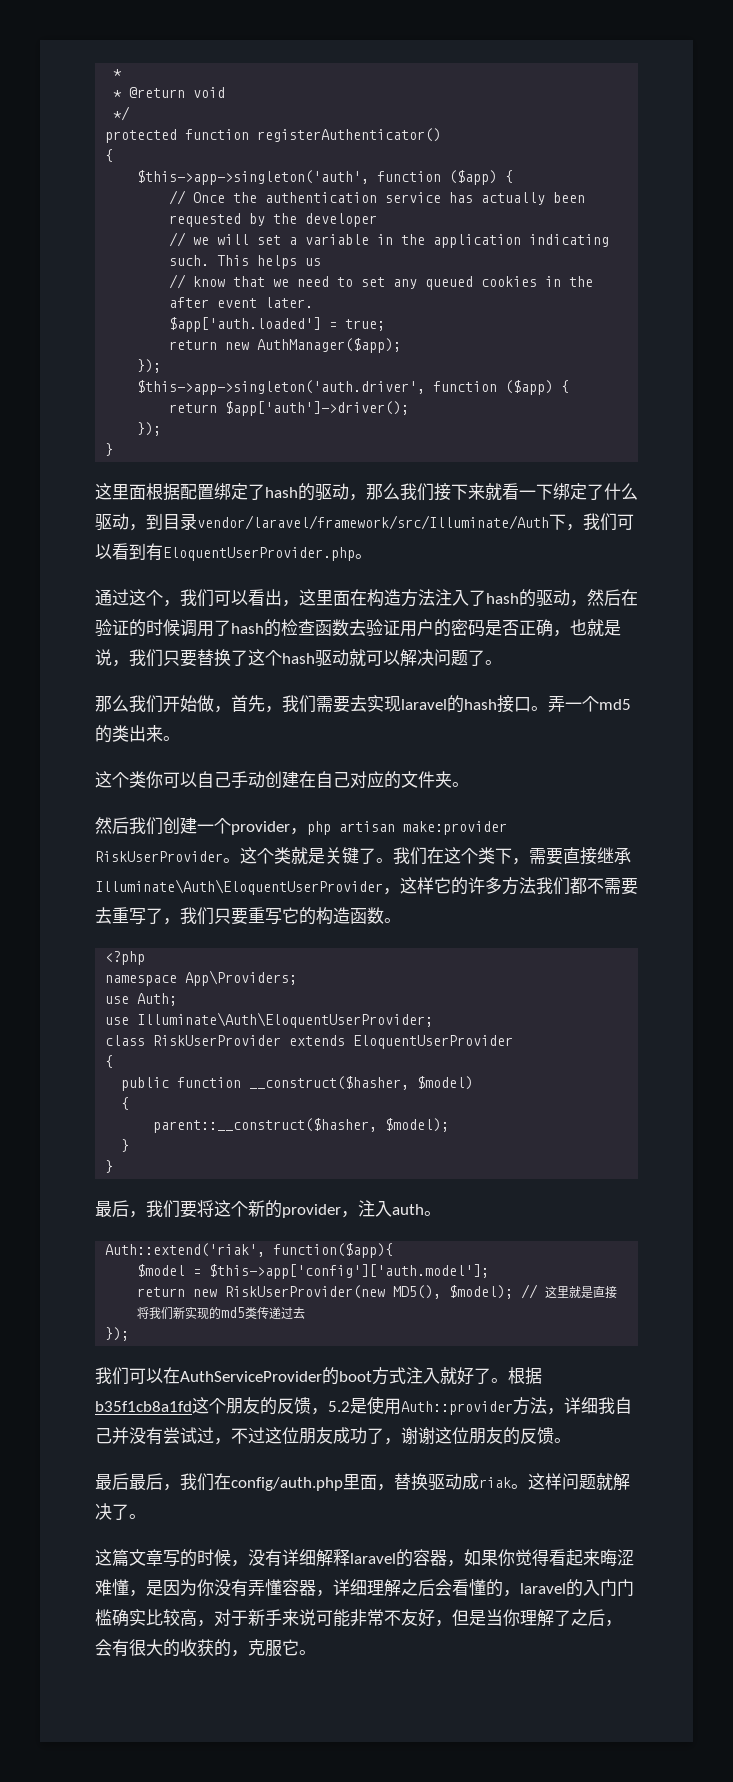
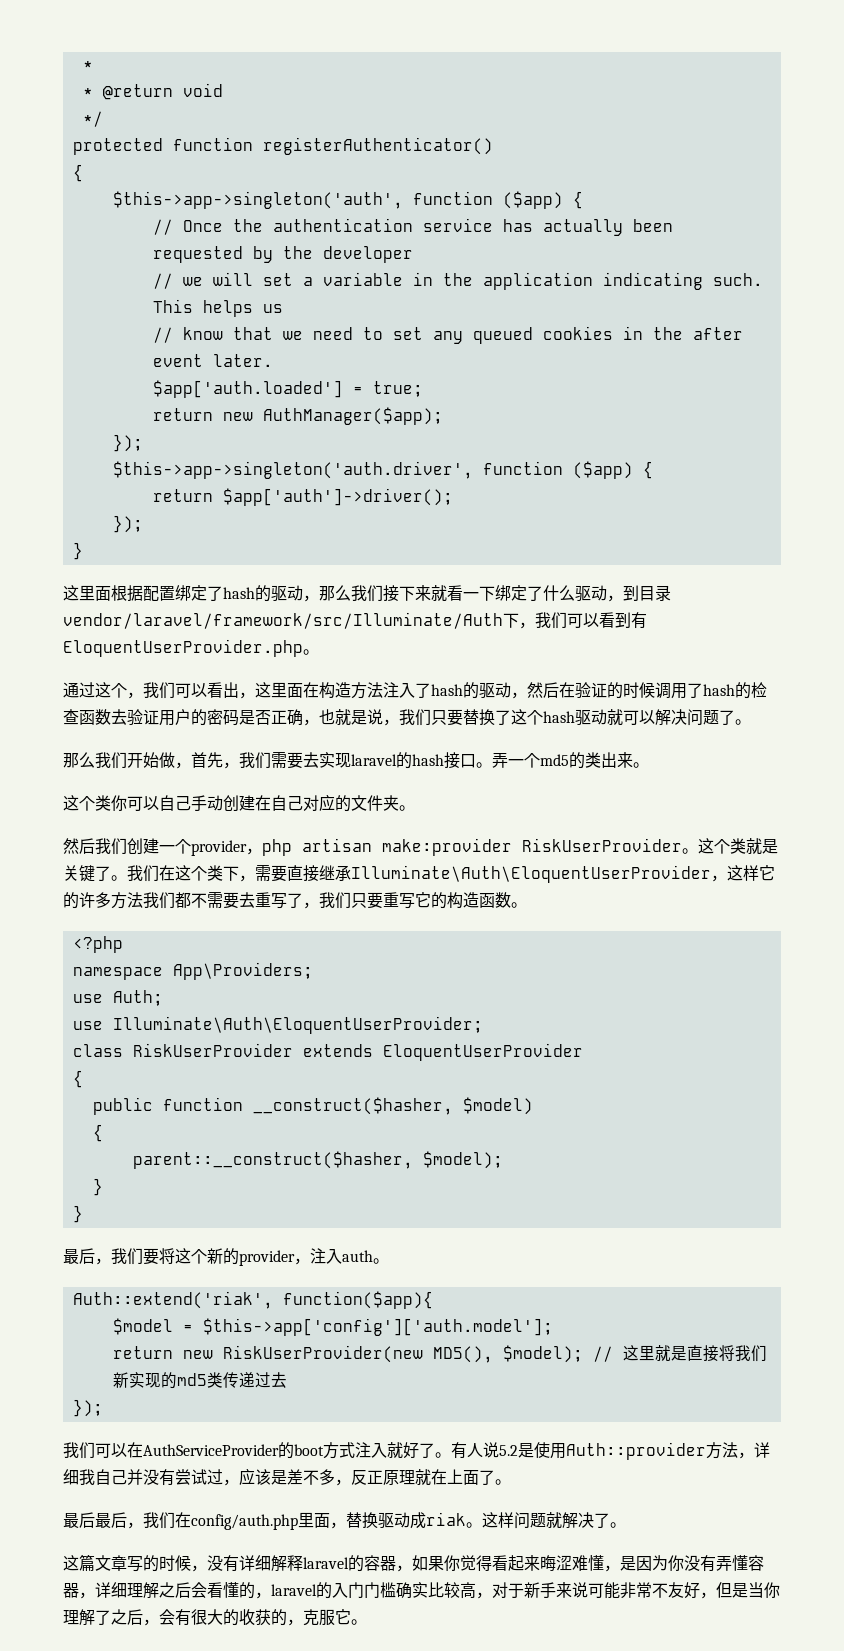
- 根据b35f1cb8a1fd这个朋友的反馈，5.2是使用Auth::provider方法，详细我自己并没有尝试过，不过这位朋友成功了，谢谢这位朋友的反馈。
+ 有人说5.2是使用Auth::provider方法，详细我自己并没有尝试过，应该是差不多，反正原理就在上面了。

